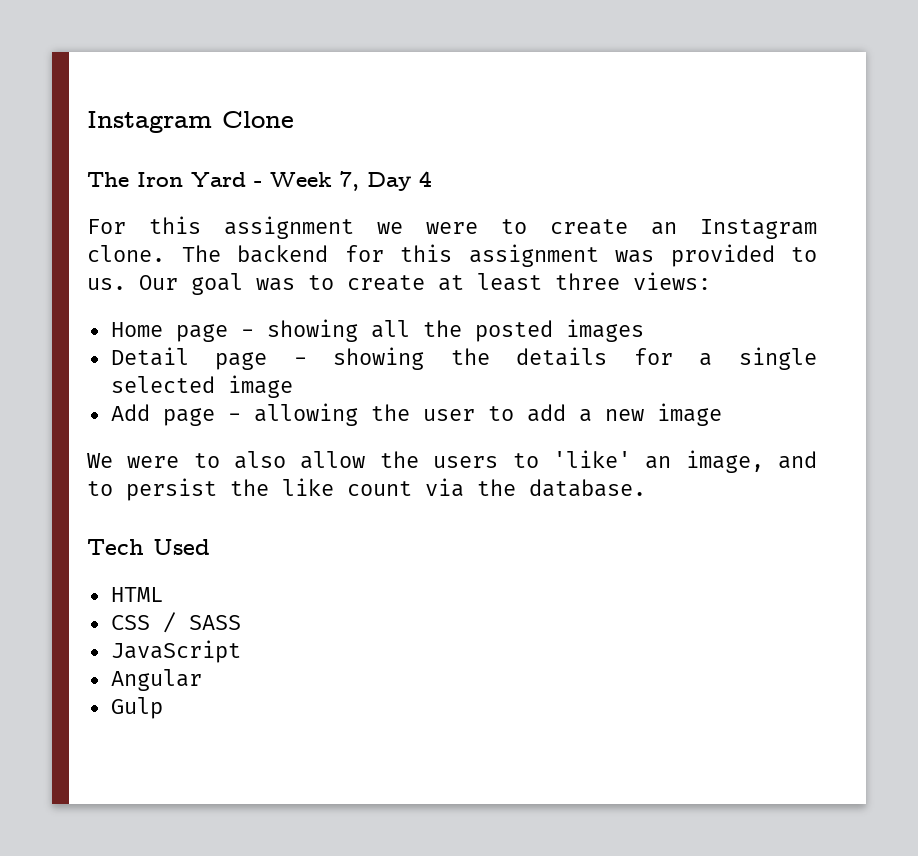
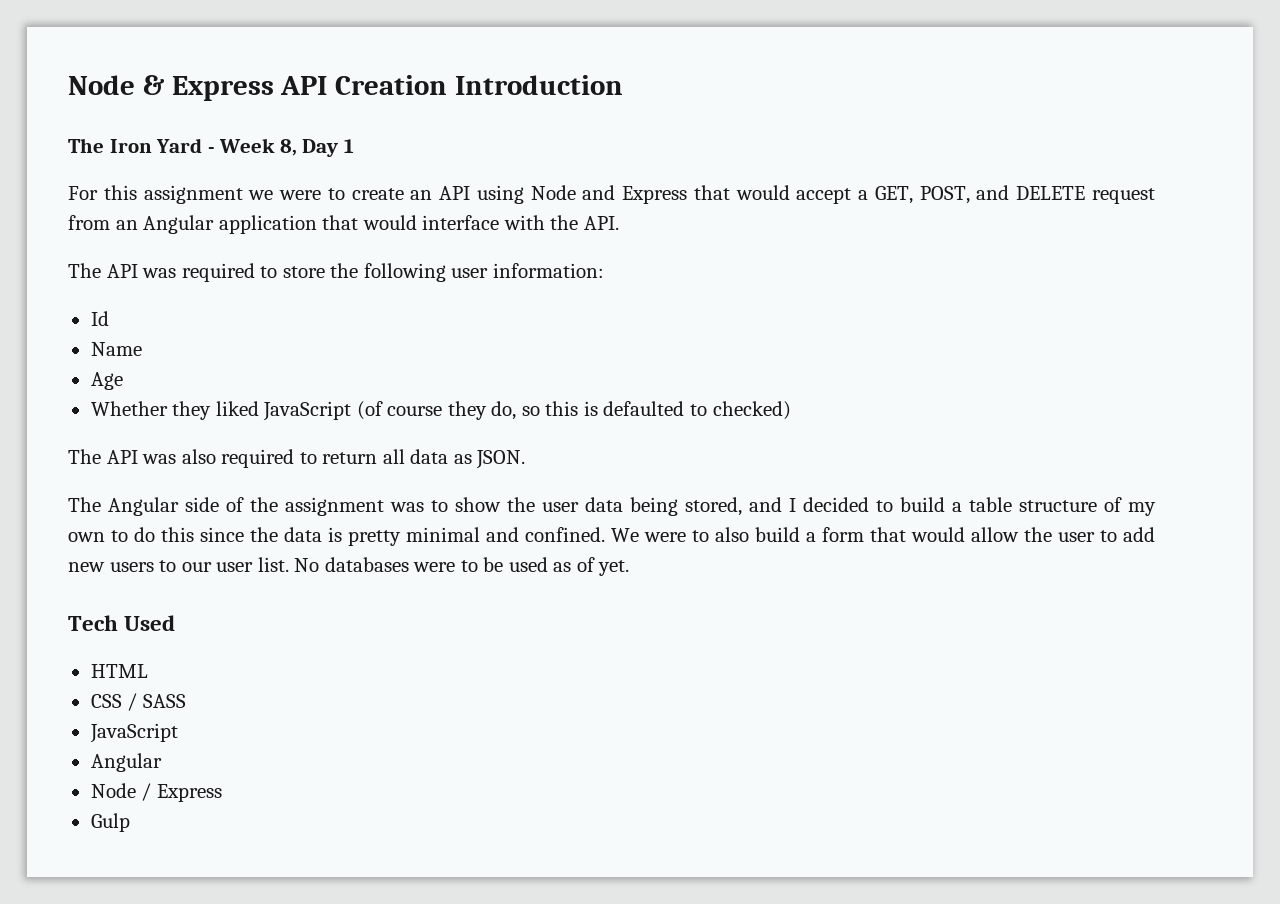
- Instagram Clone
+ Node & Express API Creation Introduction
- The Iron Yard - Week 7, Day 4
+ The Iron Yard - Week 8, Day 1
- For this assignment we were to create an Instagram clone. The backend for this assignment was provided to us. Our goal was to create at least three views:
- Home page - showing all the posted images
- Detail page - showing the details for a single selected image
- Add page - allowing the user to add a new image
- We were to also allow the users to 'like' an image, and to persist the like count via the database.
+ For this assignment we were to create an API using Node and Express that would accept a GET, POST, and DELETE request from an Angular application that would interface with the API.
+ The API was required to store the following user information:
+ Id
+ Name
+ Age
+ Whether they liked JavaScript (of course they do, so this is defaulted to checked)
+ The API was also required to return all data as JSON.
+ The Angular side of the assignment was to show the user data being stored, and I decided to build a table structure of my own to do this since the data is pretty minimal and confined. We were to also build a form that would allow the user to add new users to our user list. No databases were to be used as of yet.
+ Node / Express

